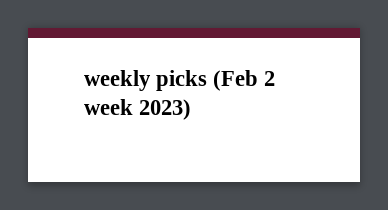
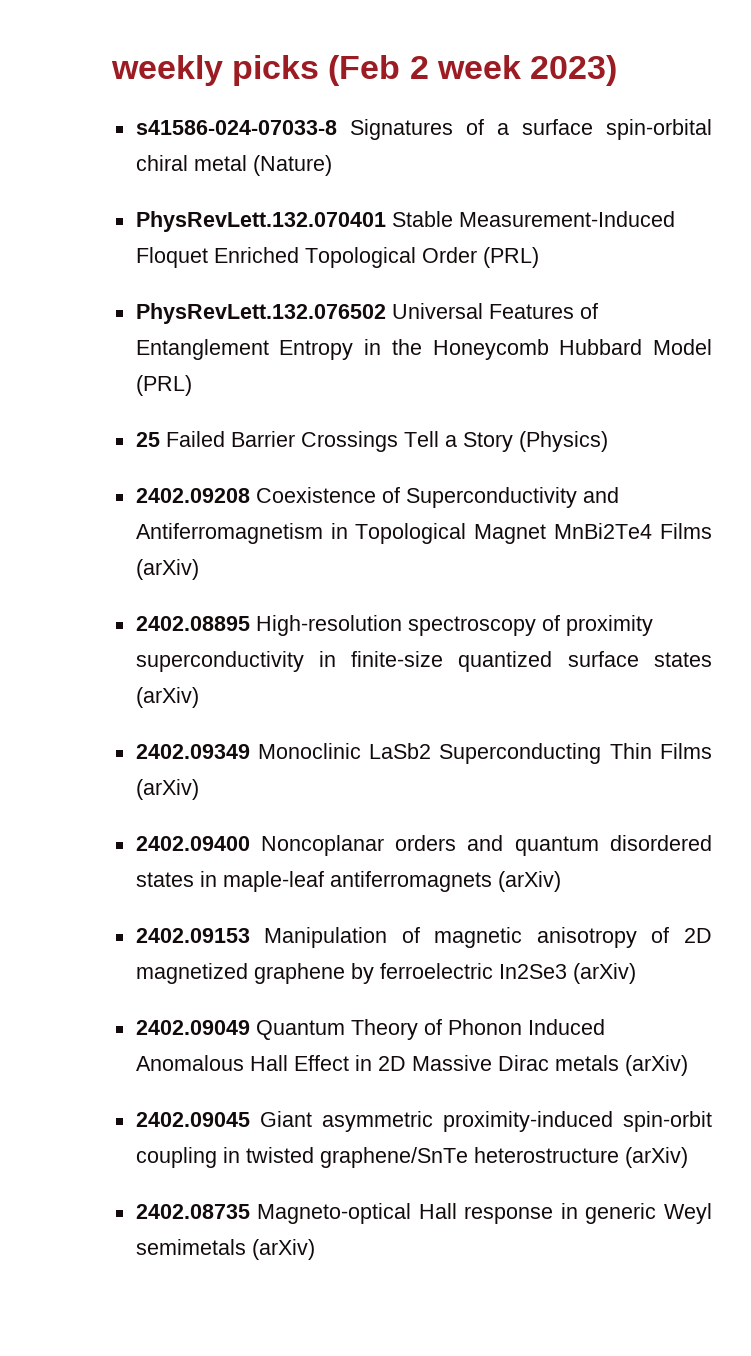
+ s41586-024-07033-8 Signatures of a surface spin-orbital chiral metal (Nature)
+ PhysRevLett.132.070401 Stable Measurement-Induced Floquet Enriched Topological Order (PRL)
+ PhysRevLett.132.076502 Universal Features of Entanglement Entropy in the Honeycomb Hubbard Model (PRL)
+ 25 Failed Barrier Crossings Tell a Story (Physics)
+ 2402.09208 Coexistence of Superconductivity and Antiferromagnetism in Topological Magnet MnBi2Te4 Films (arXiv)
+ 2402.08895 High-resolution spectroscopy of proximity superconductivity in finite-size quantized surface states (arXiv)
+ 2402.09349 Monoclinic LaSb2 Superconducting Thin Films (arXiv)
+ 2402.09400 Noncoplanar orders and quantum disordered states in maple-leaf antiferromagnets (arXiv)
+ 2402.09153 Manipulation of magnetic anisotropy of 2D magnetized graphene by ferroelectric In2Se3 (arXiv)
+ 2402.09049 Quantum Theory of Phonon Induced Anomalous Hall Effect in 2D Massive Dirac metals (arXiv)
+ 2402.09045 Giant asymmetric proximity-induced spin-orbit coupling in twisted graphene/SnTe heterostructure (arXiv)
+ 2402.08735 Magneto-optical Hall response in generic Weyl semimetals (arXiv)

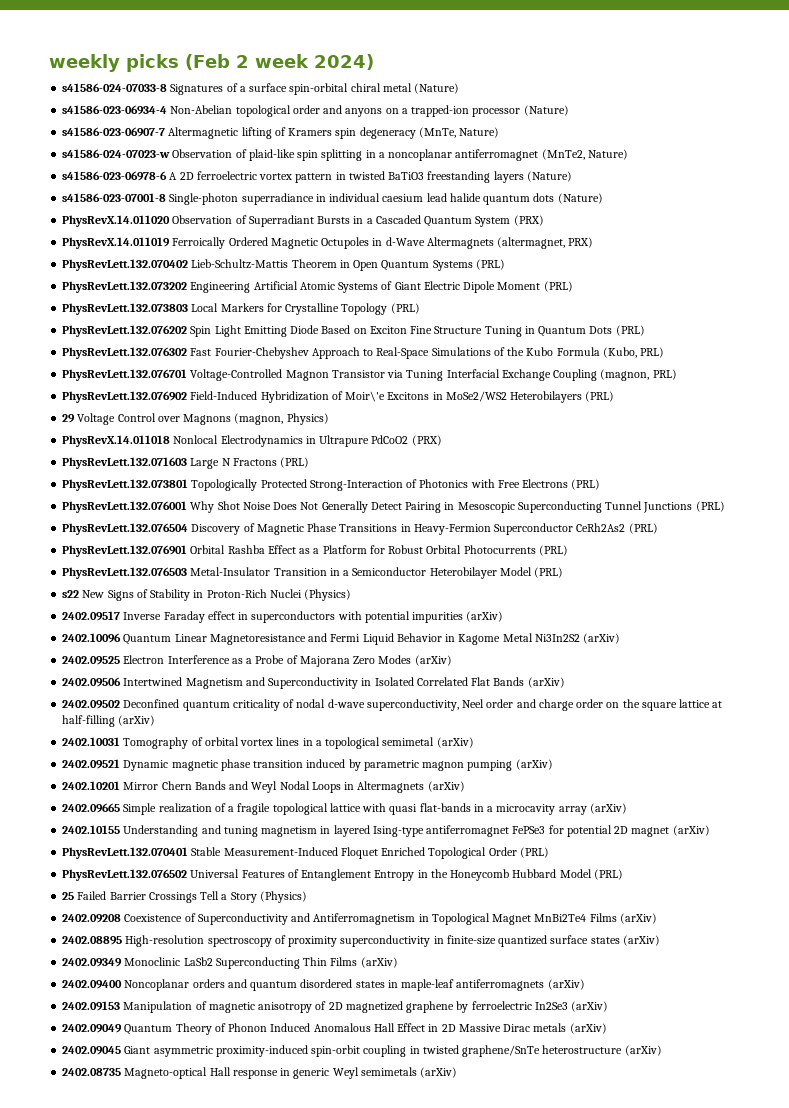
- weekly picks (Feb 2 week 2023)
+ weekly picks (Feb 2 week 2024)
+ s41586-023-06934-4 Non-Abelian topological order and anyons on a trapped-ion processor (Nature)
+ s41586-023-06907-7 Altermagnetic lifting of Kramers spin degeneracy (MnTe, Nature)
+ s41586-024-07023-w Observation of plaid-like spin splitting in a noncoplanar antiferromagnet (MnTe2, Nature)
+ s41586-023-06978-6 A 2D ferroelectric vortex pattern in twisted BaTiO3 freestanding layers (Nature)
+ s41586-023-07001-8 Single-photon superradiance in individual caesium lead halide quantum dots (Nature)
+ PhysRevX.14.011020 Observation of Superradiant Bursts in a Cascaded Quantum System (PRX)
+ PhysRevX.14.011019 Ferroically Ordered Magnetic Octupoles in d-Wave Altermagnets (altermagnet, PRX)
+ PhysRevLett.132.070402 Lieb-Schultz-Mattis Theorem in Open Quantum Systems (PRL)
+ PhysRevLett.132.073202 Engineering Artificial Atomic Systems of Giant Electric Dipole Moment (PRL)
+ PhysRevLett.132.073803 Local Markers for Crystalline Topology (PRL)
+ PhysRevLett.132.076202 Spin Light Emitting Diode Based on Exciton Fine Structure Tuning in Quantum Dots (PRL)
+ PhysRevLett.132.076302 Fast Fourier-Chebyshev Approach to Real-Space Simulations of the Kubo Formula (Kubo, PRL)
+ PhysRevLett.132.076701 Voltage-Controlled Magnon Transistor via Tuning Interfacial Exchange Coupling (magnon, PRL)
+ PhysRevLett.132.076902 Field-Induced Hybridization of Moir\'e Excitons in MoSe2/WS2 Heterobilayers (PRL)
+ 29 Voltage Control over Magnons (magnon, Physics)
+ PhysRevX.14.011018 Nonlocal Electrodynamics in Ultrapure PdCoO2 (PRX)
+ PhysRevLett.132.071603 Large N Fractons (PRL)
+ PhysRevLett.132.073801 Topologically Protected Strong-Interaction of Photonics with Free Electrons (PRL)
+ PhysRevLett.132.076001 Why Shot Noise Does Not Generally Detect Pairing in Mesoscopic Superconducting Tunnel Junctions (PRL)
+ PhysRevLett.132.076504 Discovery of Magnetic Phase Transitions in Heavy-Fermion Superconductor CeRh2As2 (PRL)
+ PhysRevLett.132.076901 Orbital Rashba Effect as a Platform for Robust Orbital Photocurrents (PRL)
+ PhysRevLett.132.076503 Metal-Insulator Transition in a Semiconductor Heterobilayer Model (PRL)
+ s22 New Signs of Stability in Proton-Rich Nuclei (Physics)
+ 2402.09517 Inverse Faraday effect in superconductors with potential impurities (arXiv)
+ 2402.10096 Quantum Linear Magnetoresistance and Fermi Liquid Behavior in Kagome Metal Ni3In2S2 (arXiv)
+ 2402.09525 Electron Interference as a Probe of Majorana Zero Modes (arXiv)
+ 2402.09506 Intertwined Magnetism and Superconductivity in Isolated Correlated Flat Bands (arXiv)
+ 2402.09502 Deconfined quantum criticality of nodal d-wave superconductivity, Neel order and charge order on the square lattice at half-filling (arXiv)
+ 2402.10031 Tomography of orbital vortex lines in a topological semimetal (arXiv)
+ 2402.09521 Dynamic magnetic phase transition induced by parametric magnon pumping (arXiv)
+ 2402.10201 Mirror Chern Bands and Weyl Nodal Loops in Altermagnets (arXiv)
+ 2402.09665 Simple realization of a fragile topological lattice with quasi flat-bands in a microcavity array (arXiv)
+ 2402.10155 Understanding and tuning magnetism in layered Ising-type antiferromagnet FePSe3 for potential 2D magnet (arXiv)

